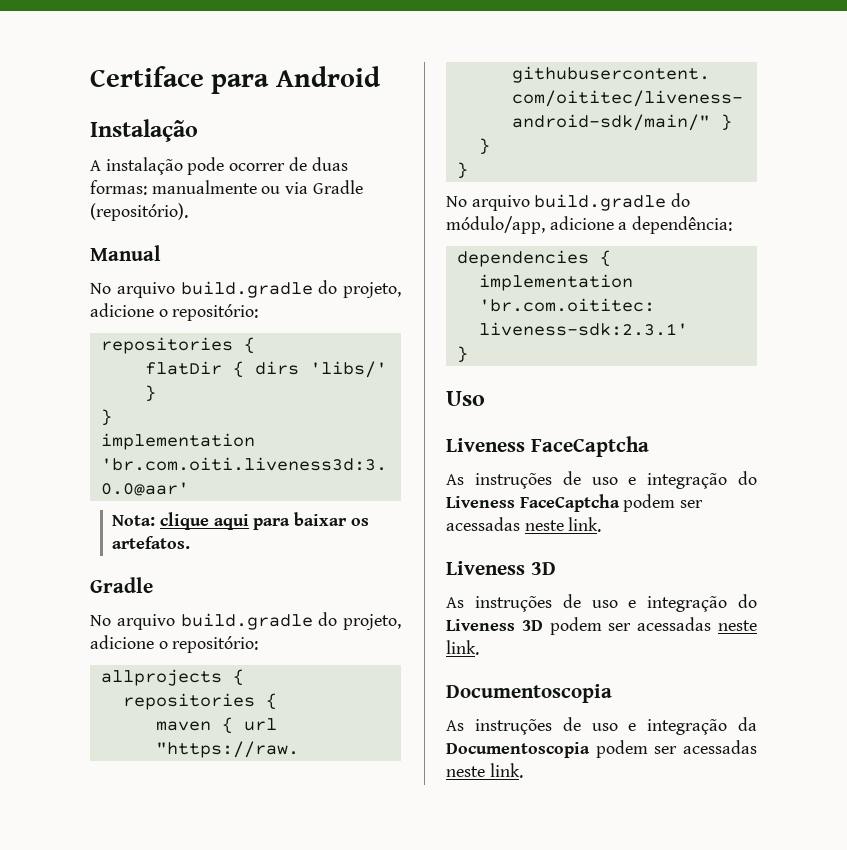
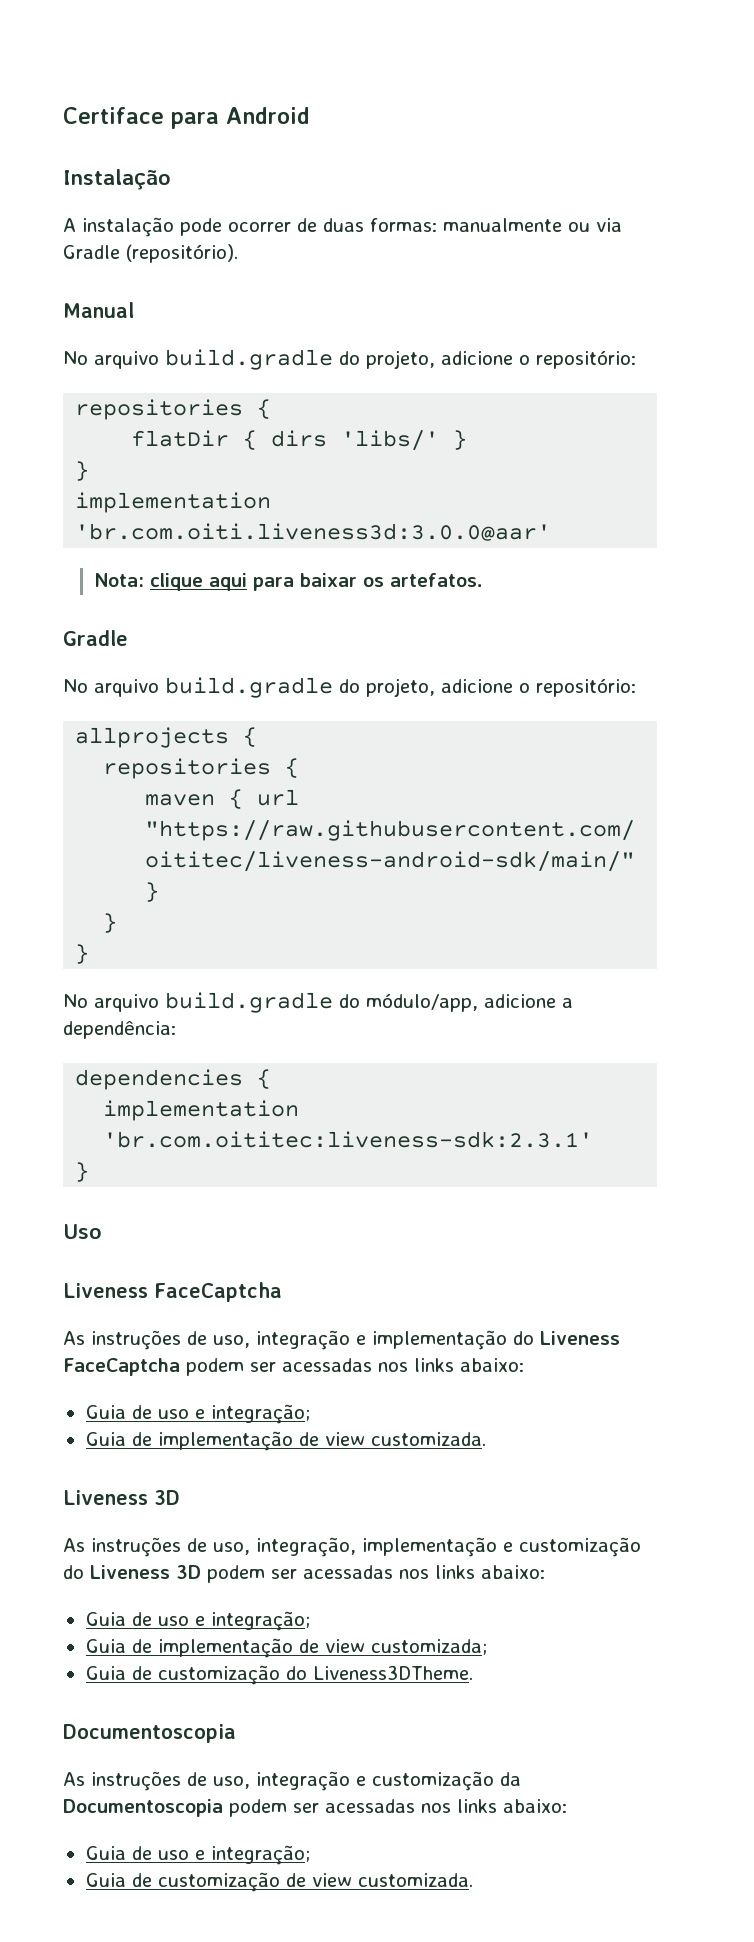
- As instruções de uso e integração do Liveness FaceCaptcha podem ser acessadas neste link.
+ As instruções de uso, integração e implementação do Liveness FaceCaptcha podem ser acessadas nos links abaixo:
+ Guia de uso e integração;
+ Guia de implementação de view customizada.
- As instruções de uso e integração do Liveness 3D podem ser acessadas neste link.
+ As instruções de uso, integração, implementação e customização do Liveness 3D podem ser acessadas nos links abaixo:
+ Guia de uso e integração;
+ Guia de implementação de view customizada;
+ Guia de customização do Liveness3DTheme.
- As instruções de uso e integração da Documentoscopia podem ser acessadas neste link.
+ As instruções de uso, integração e customização da Documentoscopia podem ser acessadas nos links abaixo:
+ Guia de uso e integração;
+ Guia de customização de view customizada.

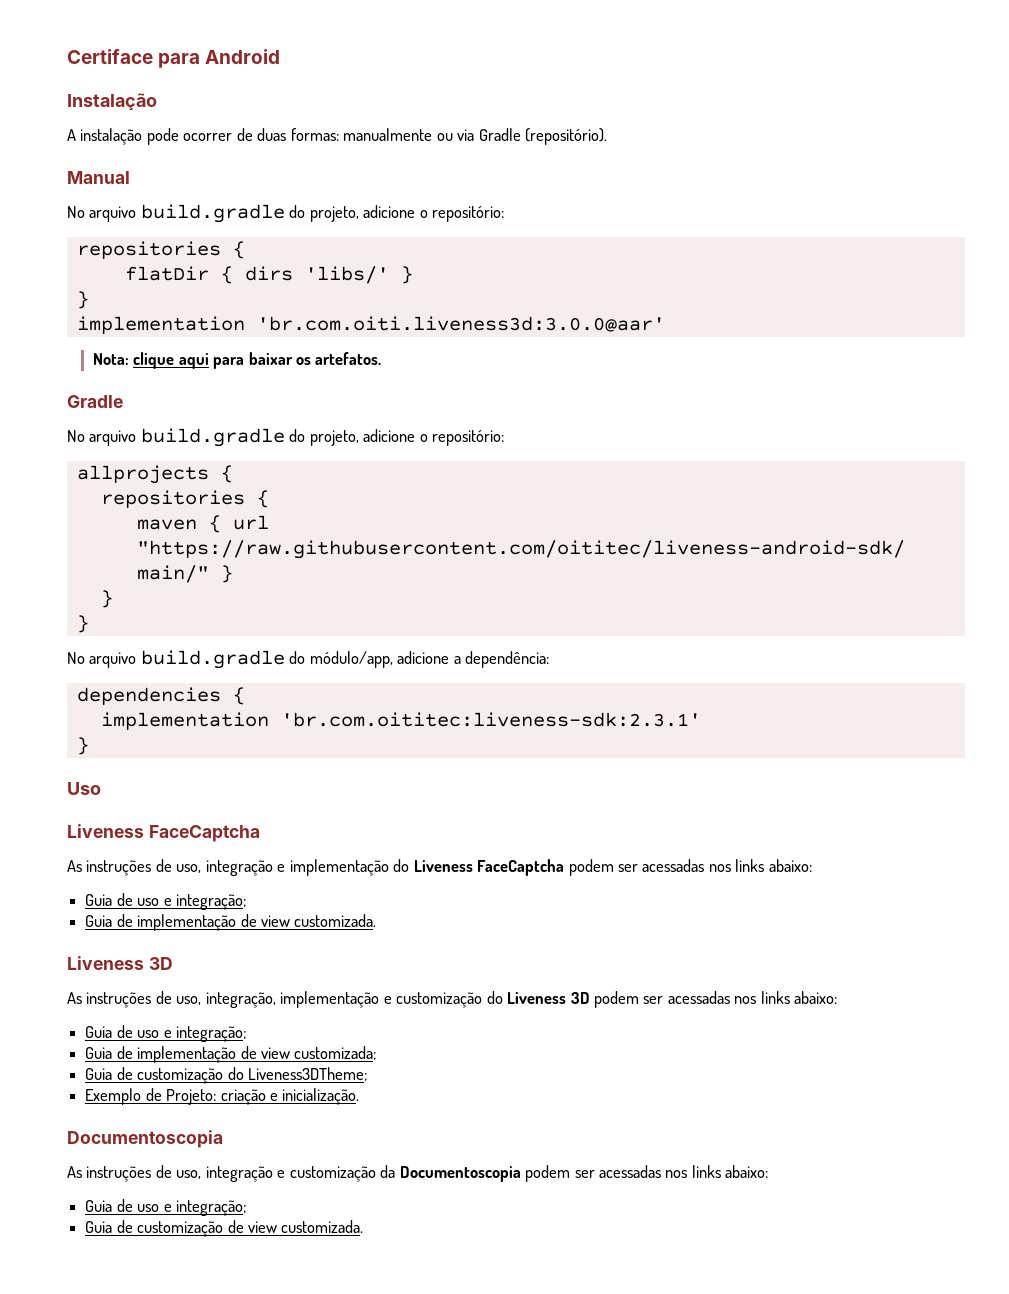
- Guia de customização do Liveness3DTheme.
+ Guia de customização do Liveness3DTheme;
+ Exemplo de Projeto: criação e inicialização.

